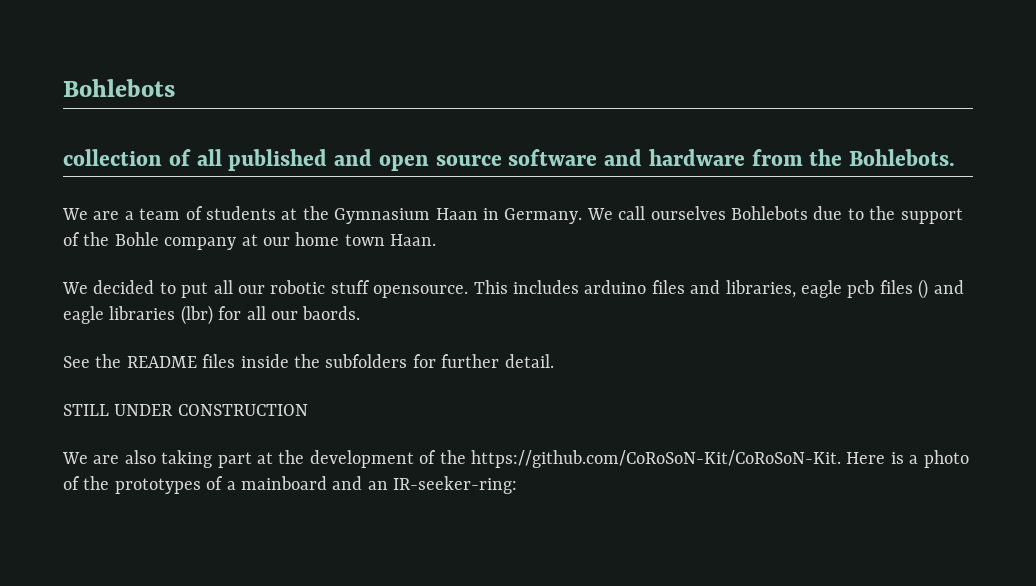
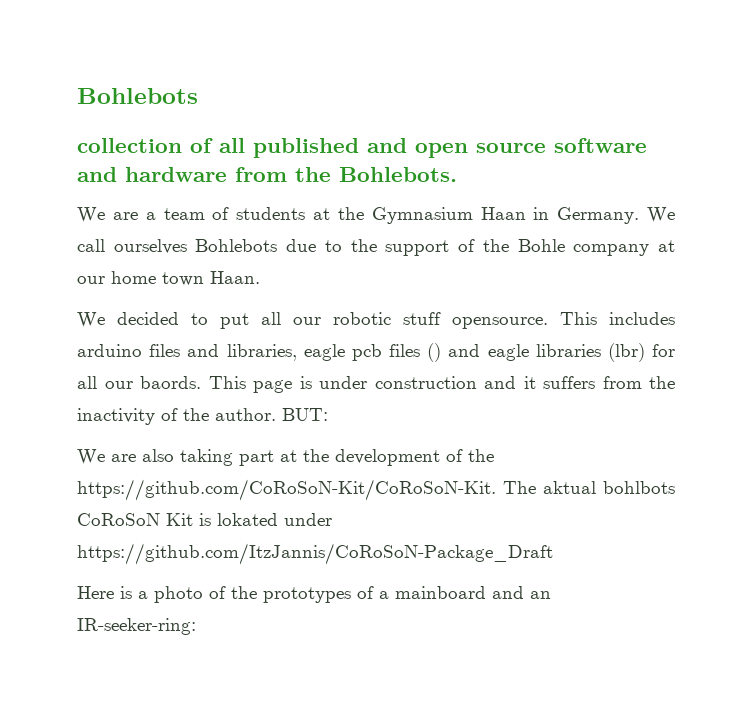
- This includes arduino files and libraries, eagle pcb files () and eagle libraries (lbr) for all our baords.
- See the README files inside the subfolders for further detail.
- STILL UNDER CONSTRUCTION
+ This includes arduino files and libraries, eagle pcb files () and eagle libraries (lbr) for all our baords. This page is under construction and it suffers from the inactivity of the author. BUT:
- We are also taking part at the development of the https://github.com/CoRoSoN-Kit/CoRoSoN-Kit. Here is a photo of the prototypes of a mainboard and an IR-seeker-ring:
+ We are also taking part at the development of the https://github.com/CoRoSoN-Kit/CoRoSoN-Kit. The aktual bohlbots CoRoSoN Kit is lokated under https://github.com/ItzJannis/CoRoSoN-Package_Draft
+ Here is a photo of the prototypes of a mainboard and an IR-seeker-ring:

